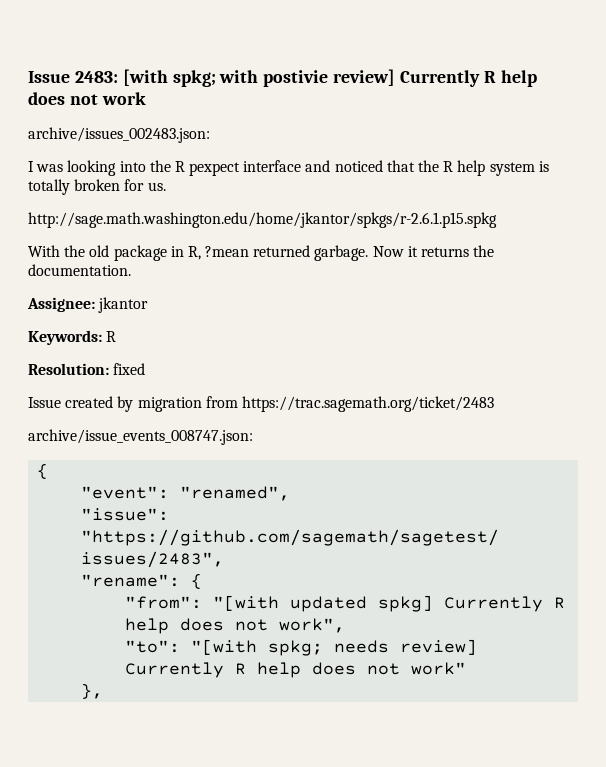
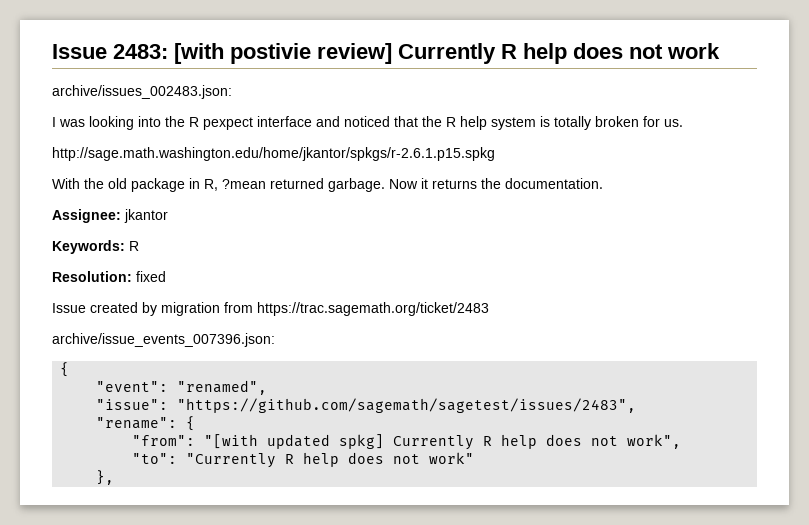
- Issue 2483: [with spkg; with postivie review] Currently R help does not work
+ Issue 2483: [with postivie review] Currently R help does not work
- archive/issue_events_008747.json:
+ archive/issue_events_007396.json:
- "to": "[with spkg; needs review] Currently R help does not work"
+ "to": "Currently R help does not work"

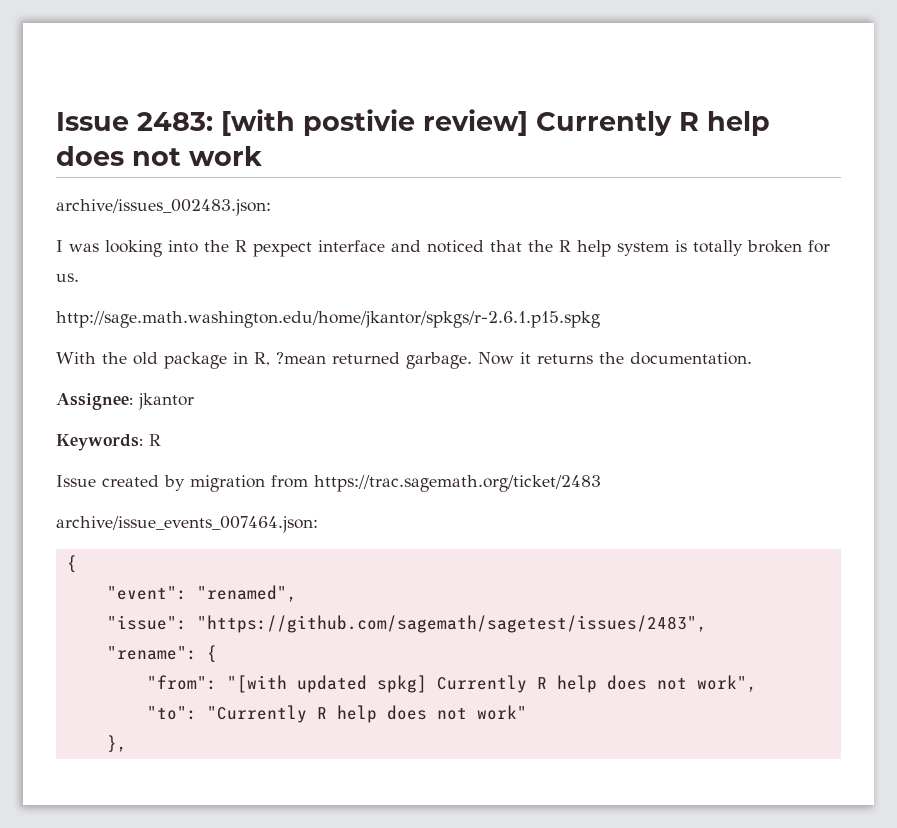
- Resolution: fixed
- archive/issue_events_007396.json:
+ archive/issue_events_007464.json:

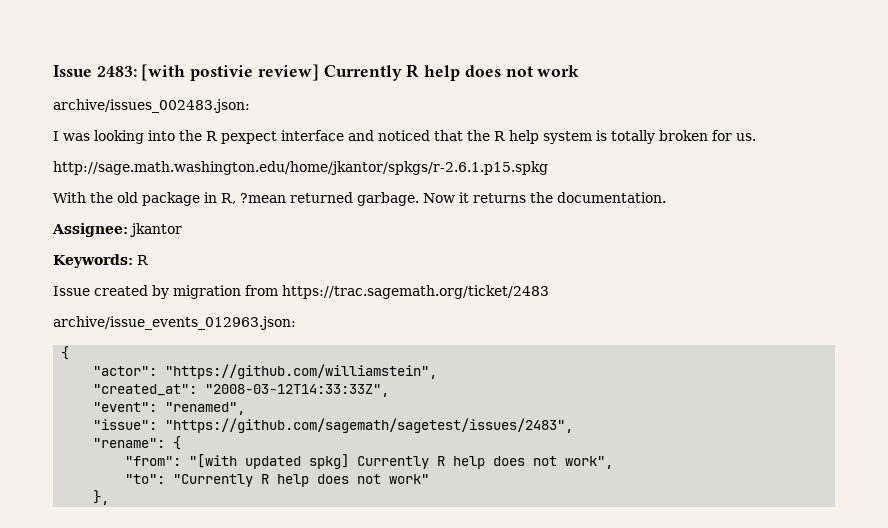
- archive/issue_events_007464.json:
+ archive/issue_events_012963.json:
  {
+ "actor": "https://github.com/williamstein",
+ "created_at": "2008-03-12T14:33:33Z",

